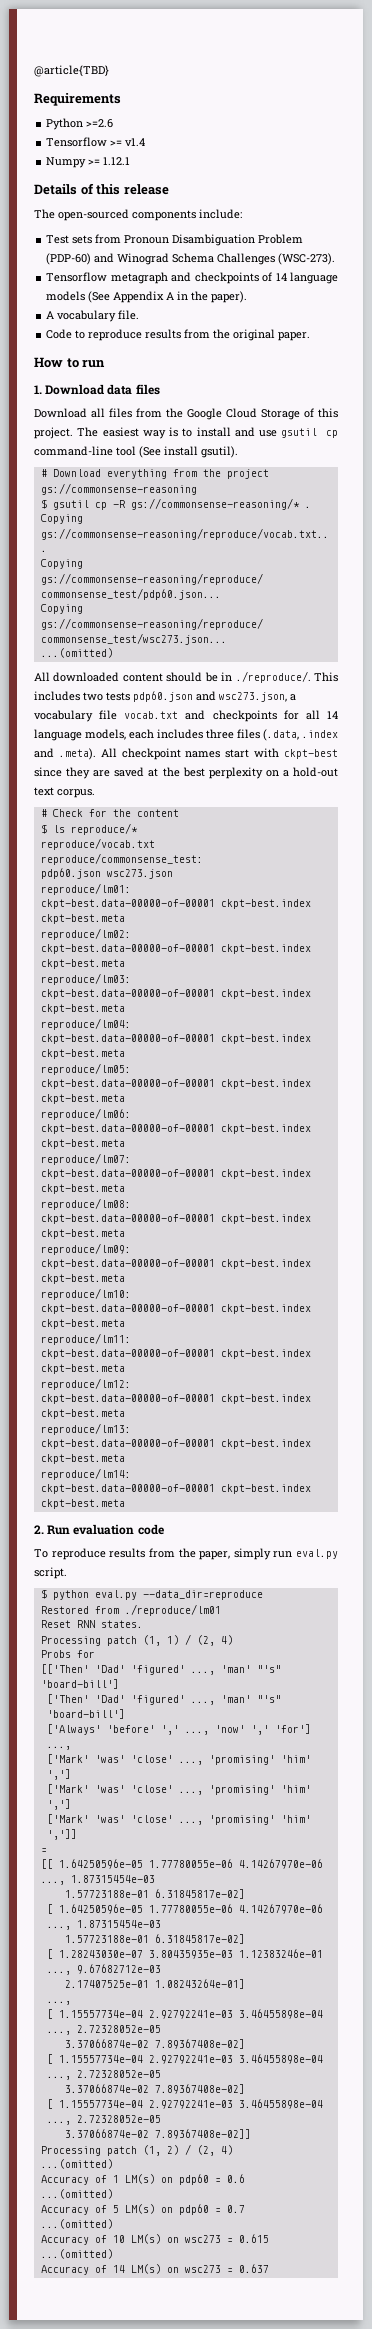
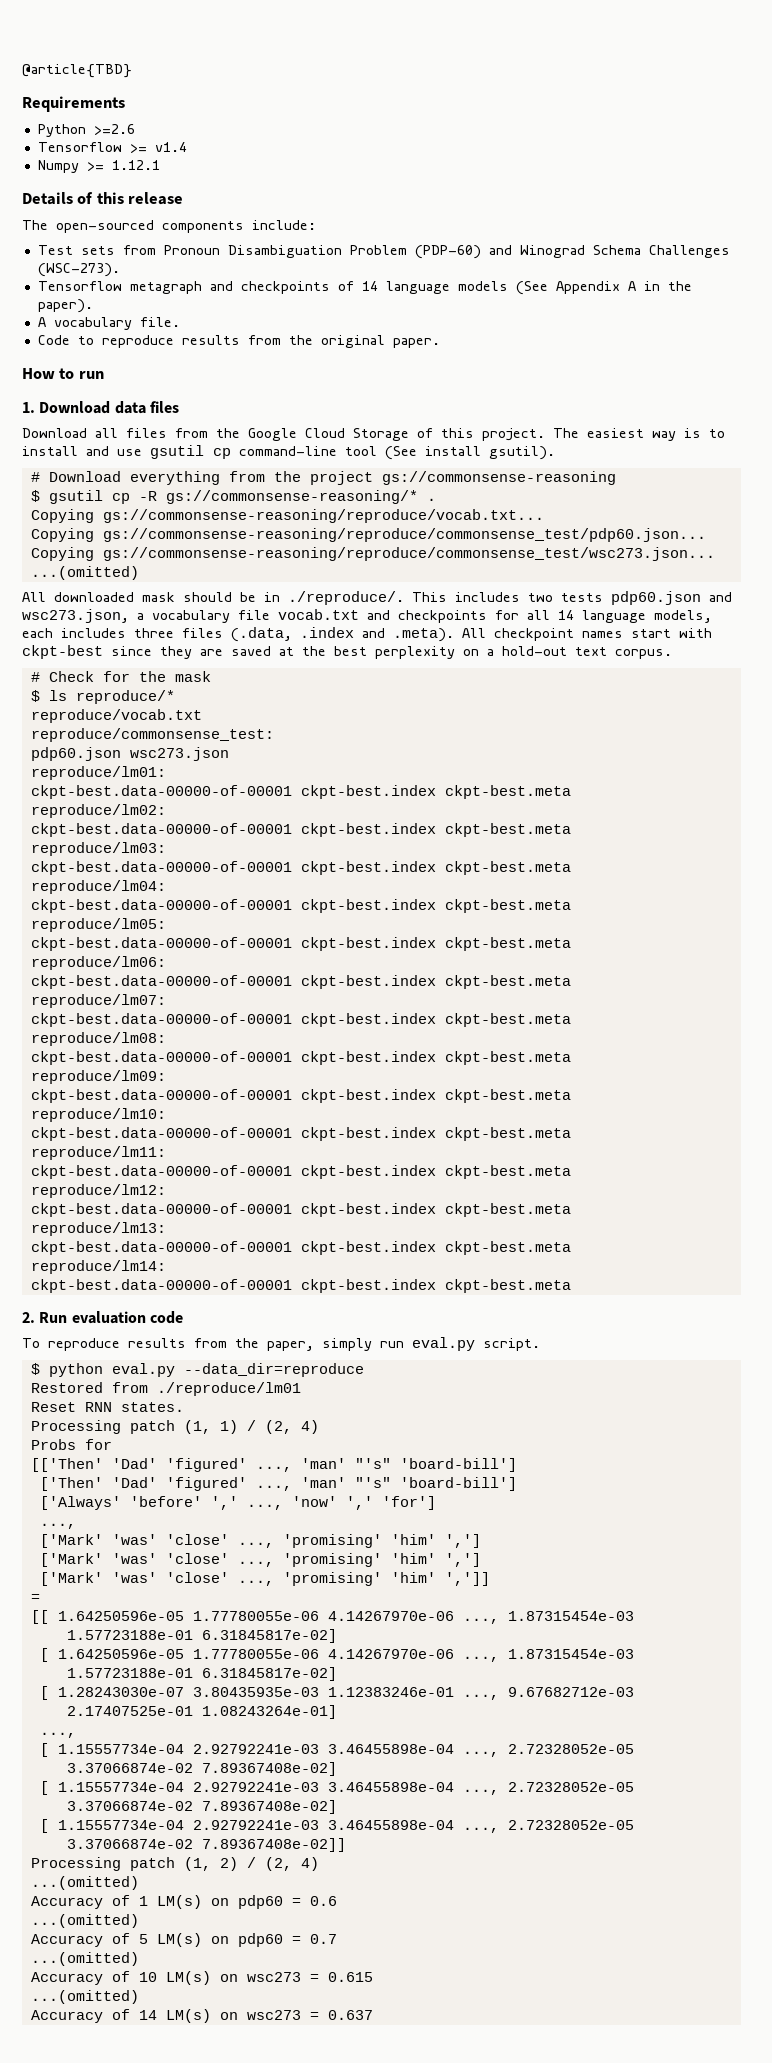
- All downloaded content should be in ./reproduce/. This includes two tests pdp60.json and wsc273.json, a vocabulary file vocab.txt and checkpoints for all 14 language models, each includes three files (.data, .index and .meta). All checkpoint names start with ckpt-best since they are saved at the best perplexity on a hold-out text corpus.
+ All downloaded mask should be in ./reproduce/. This includes two tests pdp60.json and wsc273.json, a vocabulary file vocab.txt and checkpoints for all 14 language models, each includes three files (.data, .index and .meta). All checkpoint names start with ckpt-best since they are saved at the best perplexity on a hold-out text corpus.
- # Check for the content
+ # Check for the mask

